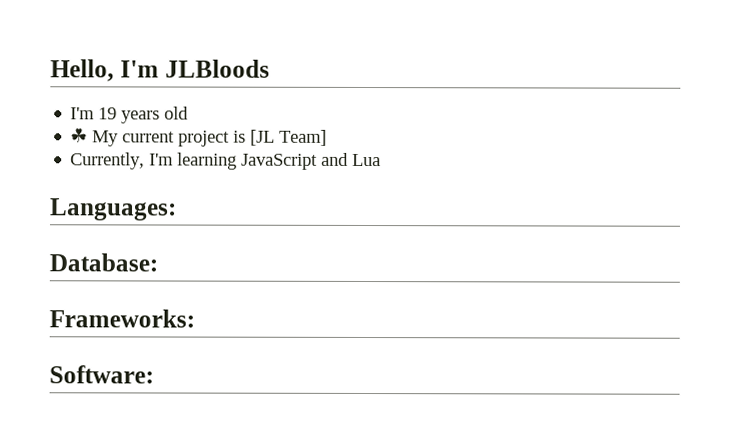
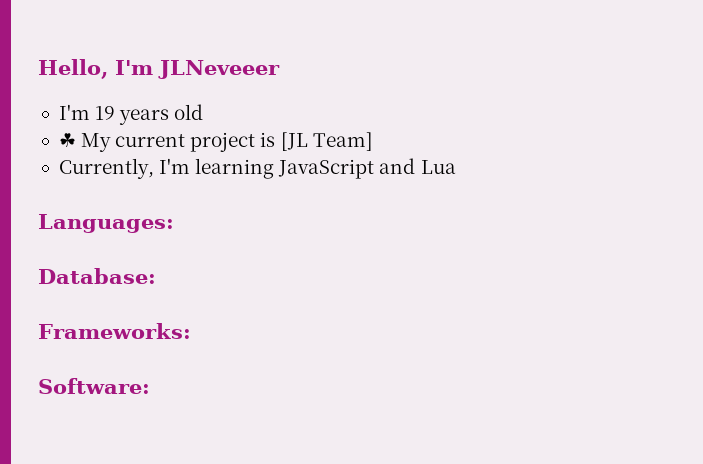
- Hello, I'm JLBloods
+ Hello, I'm JLNeveeer

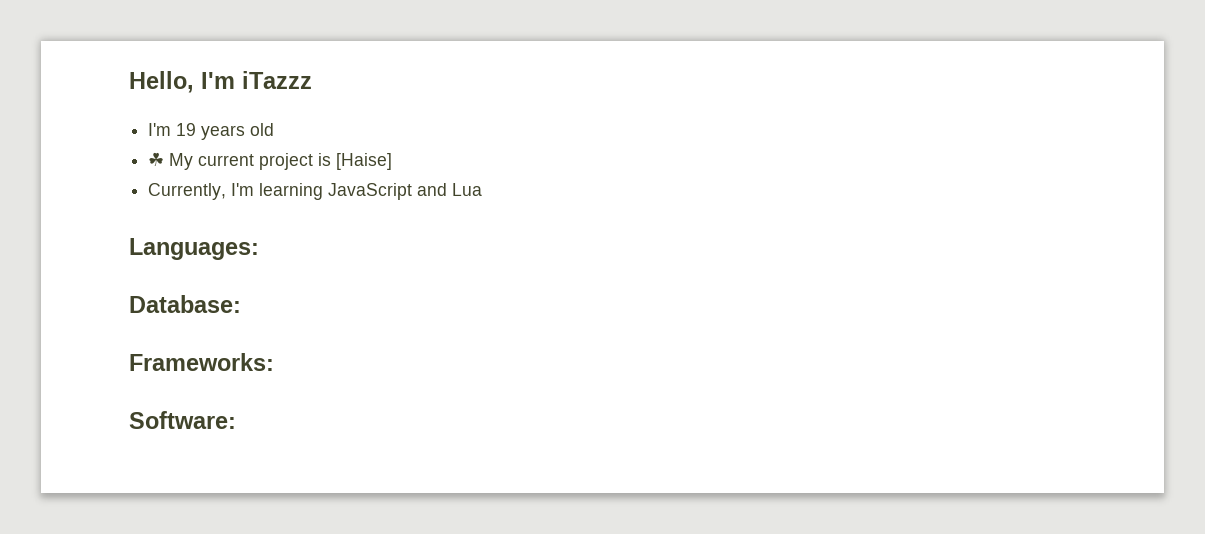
- Hello, I'm JLNeveeer
+ Hello, I'm iTazzz
- ☘ My current project is [JL Team]
+ ☘ My current project is [Haise]

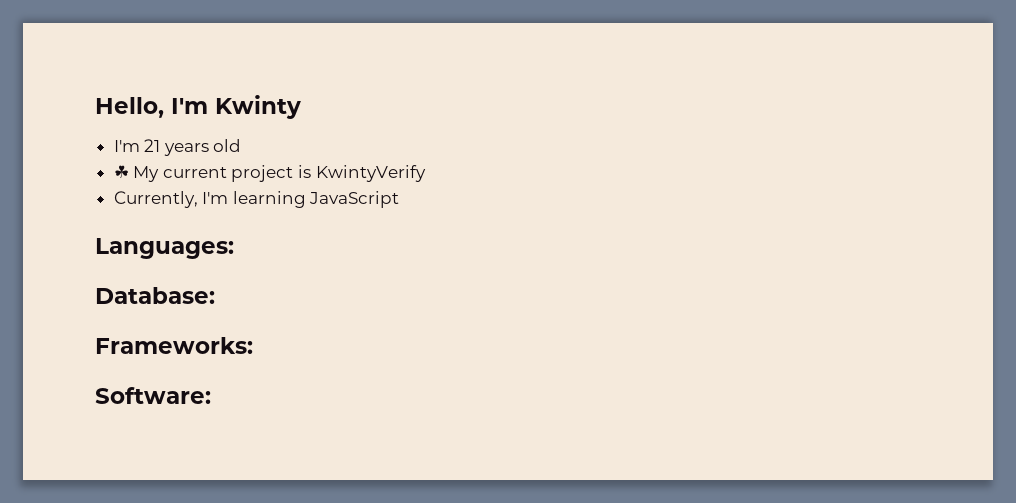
- Hello, I'm iTazzz
- I'm 19 years old
+ Hello, I'm Kwinty
+ I'm 21 years old
- ☘ My current project is [Haise]
+ ☘ My current project is KwintyVerify
- Currently, I'm learning JavaScript and Lua
+ Currently, I'm learning JavaScript

